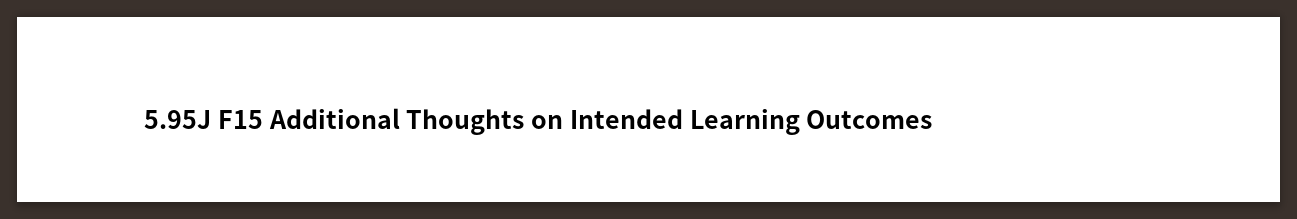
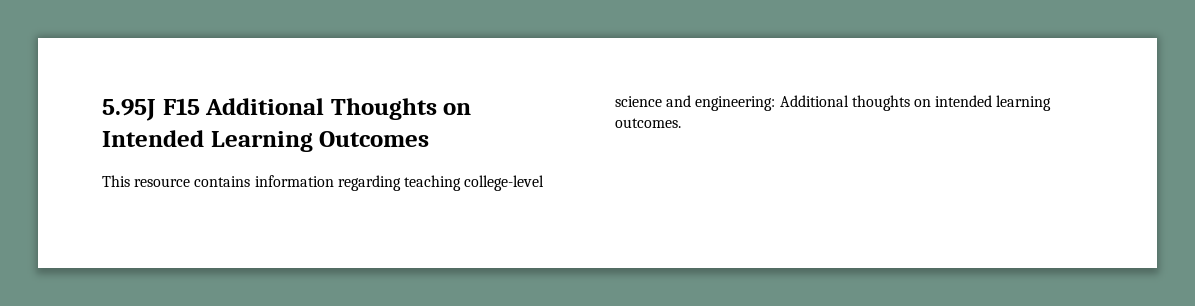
+ This resource contains information regarding teaching college-level science and engineering: Additional thoughts on intended learning outcomes.

